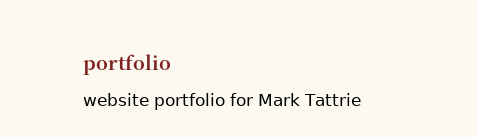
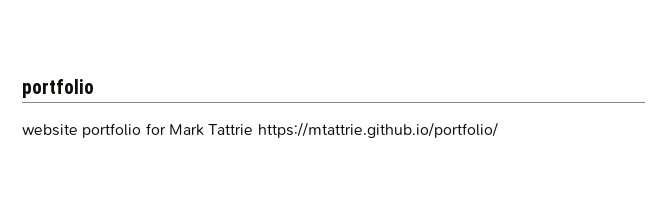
- website portfolio for Mark Tattrie
+ website portfolio for Mark Tattrie https://mtattrie.github.io/portfolio/

